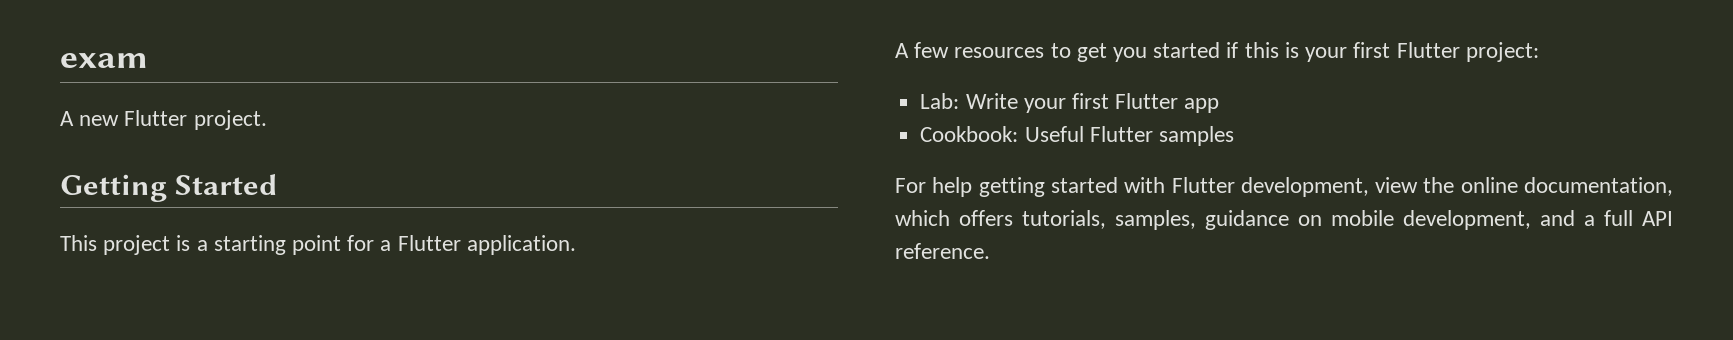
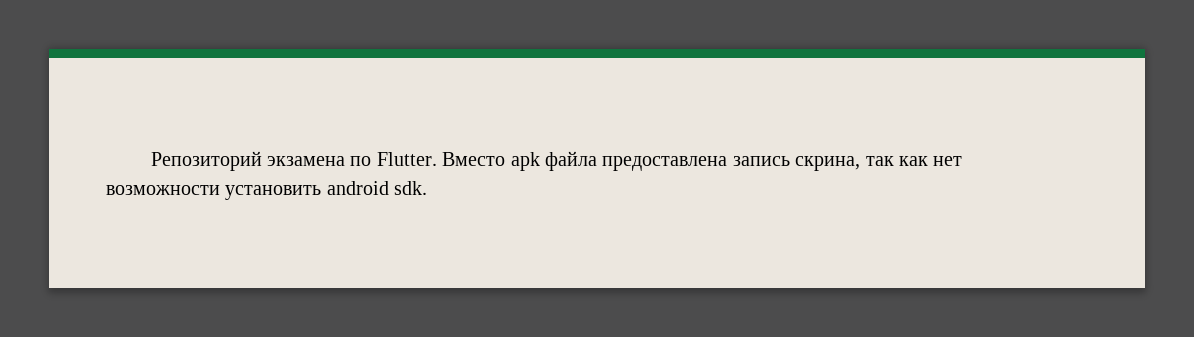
- exam
- A new Flutter project.
- Getting Started
- This project is a starting point for a Flutter application.
- A few resources to get you started if this is your first Flutter project:
- Lab: Write your first Flutter app
- Cookbook: Useful Flutter samples
- For help getting started with Flutter development, view the online documentation, which offers tutorials, samples, guidance on mobile development, and a full API reference.
+ Репозиторий экзамена по Flutter. Вместо apk файла предоставлена запись скрина, так как нет возможности установить android sdk.

